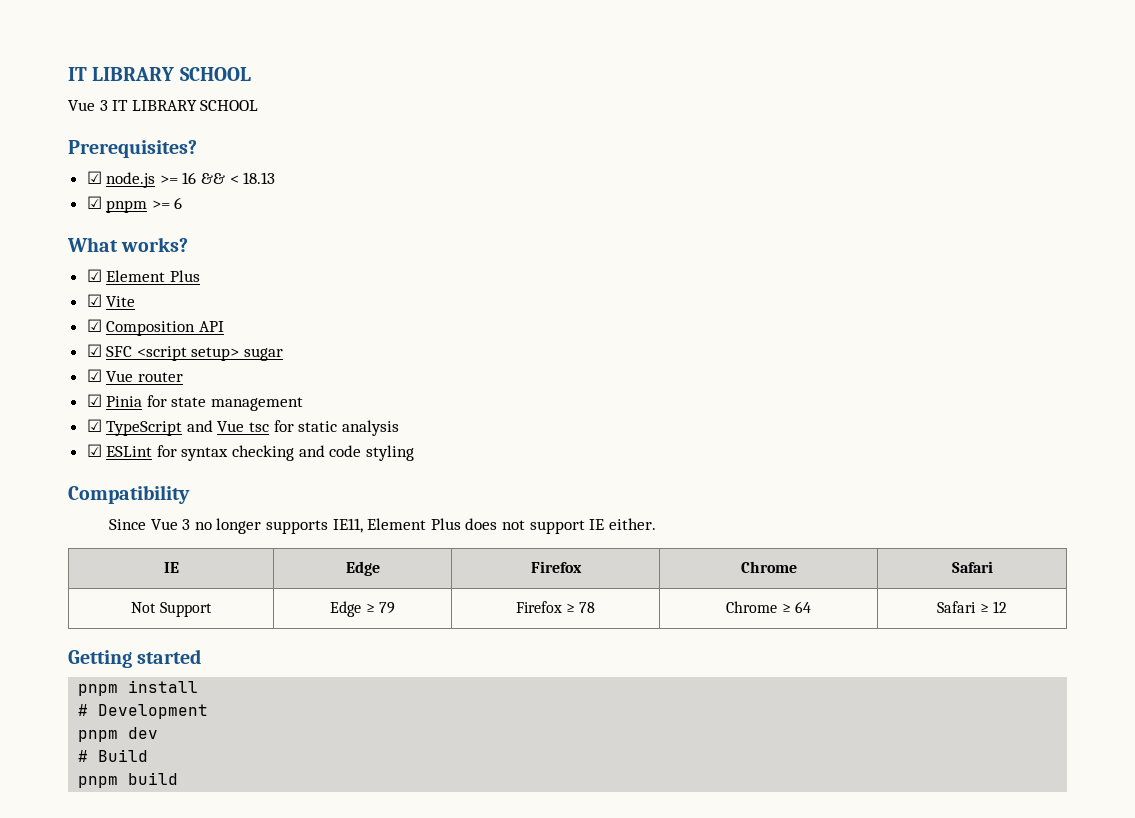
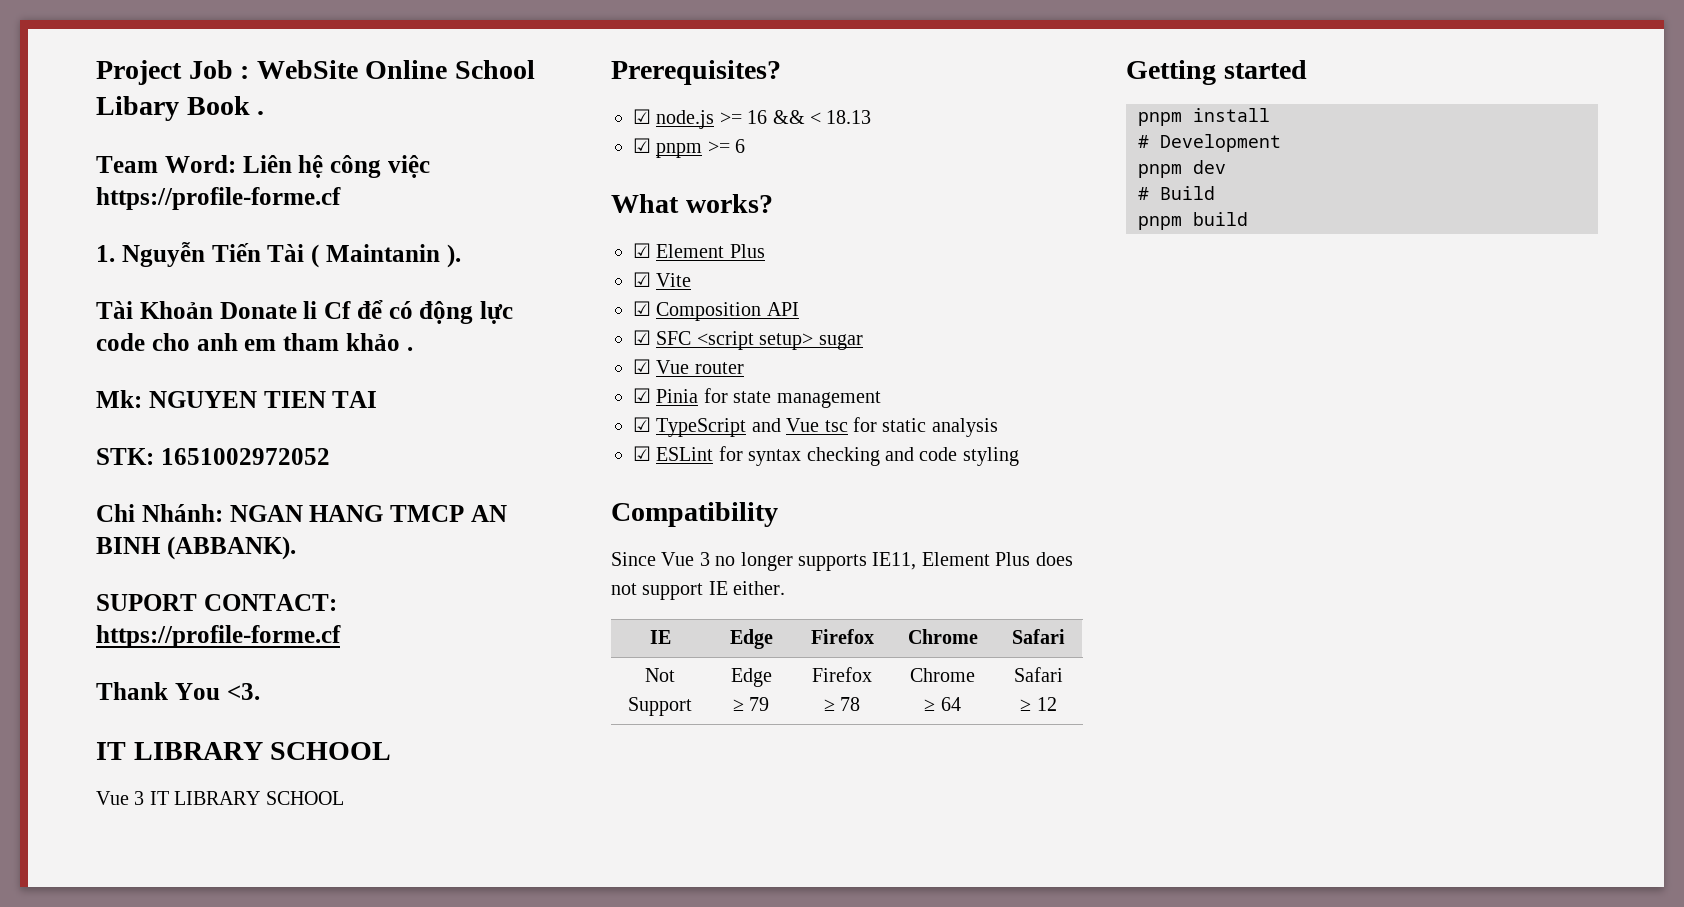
+ Project Job : WebSite Online School Libary Book .
+ Team Word: Liên hệ công việc https://profile-forme.cf
+ 1. Nguyễn Tiến Tài ( Maintanin ).
+ Tài Khoản Donate li Cf để có động lực code cho anh em tham khảo .
+ Mk: NGUYEN TIEN TAI
+ STK: 1651002972052
+ Chi Nhánh: NGAN HANG TMCP AN BINH (ABBANK).
+ SUPORT CONTACT: https://profile-forme.cf
+ Thank You <3.

